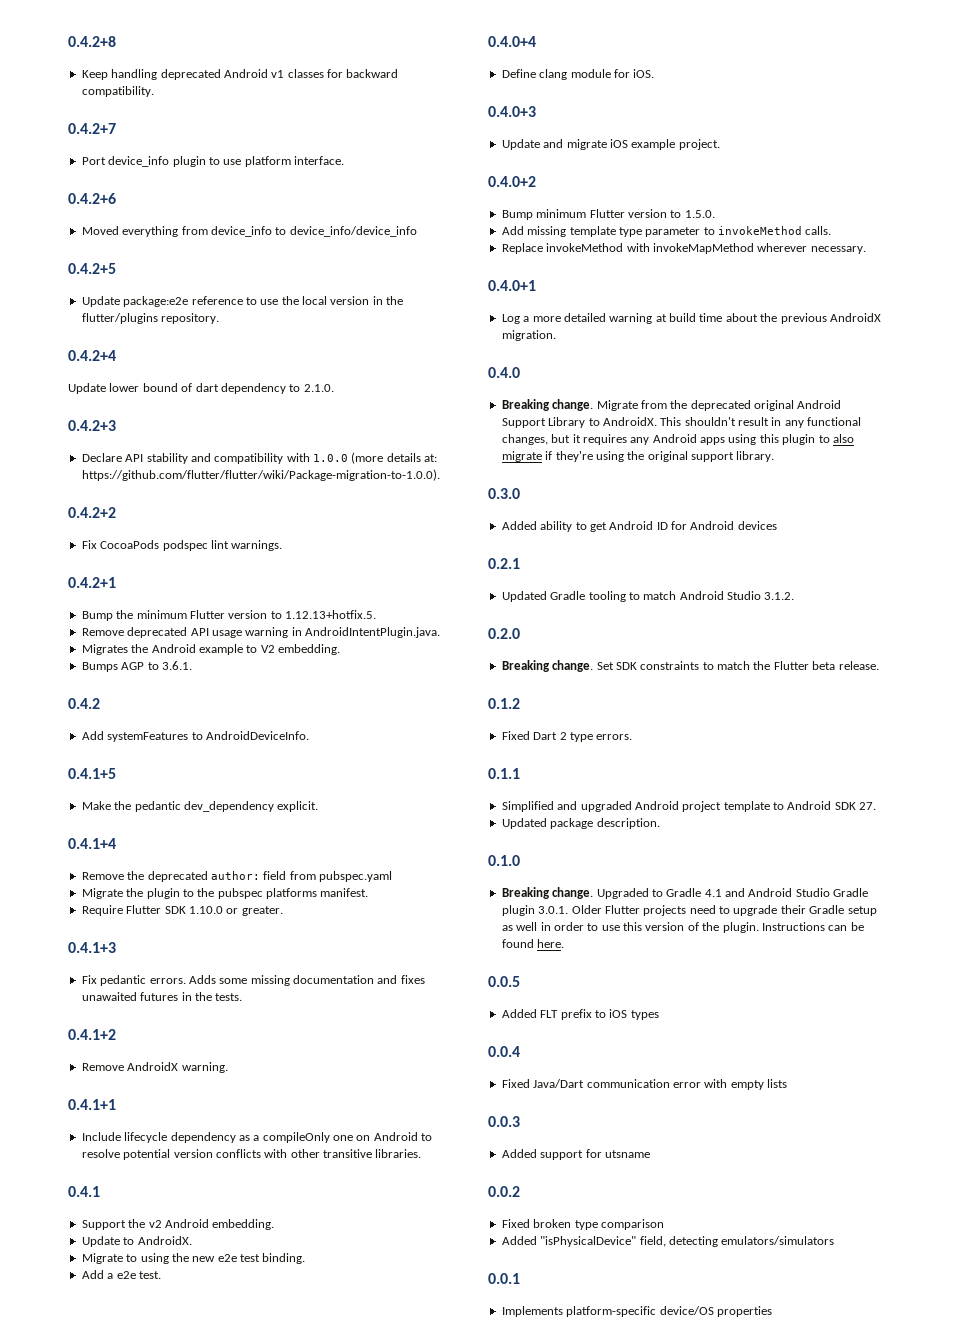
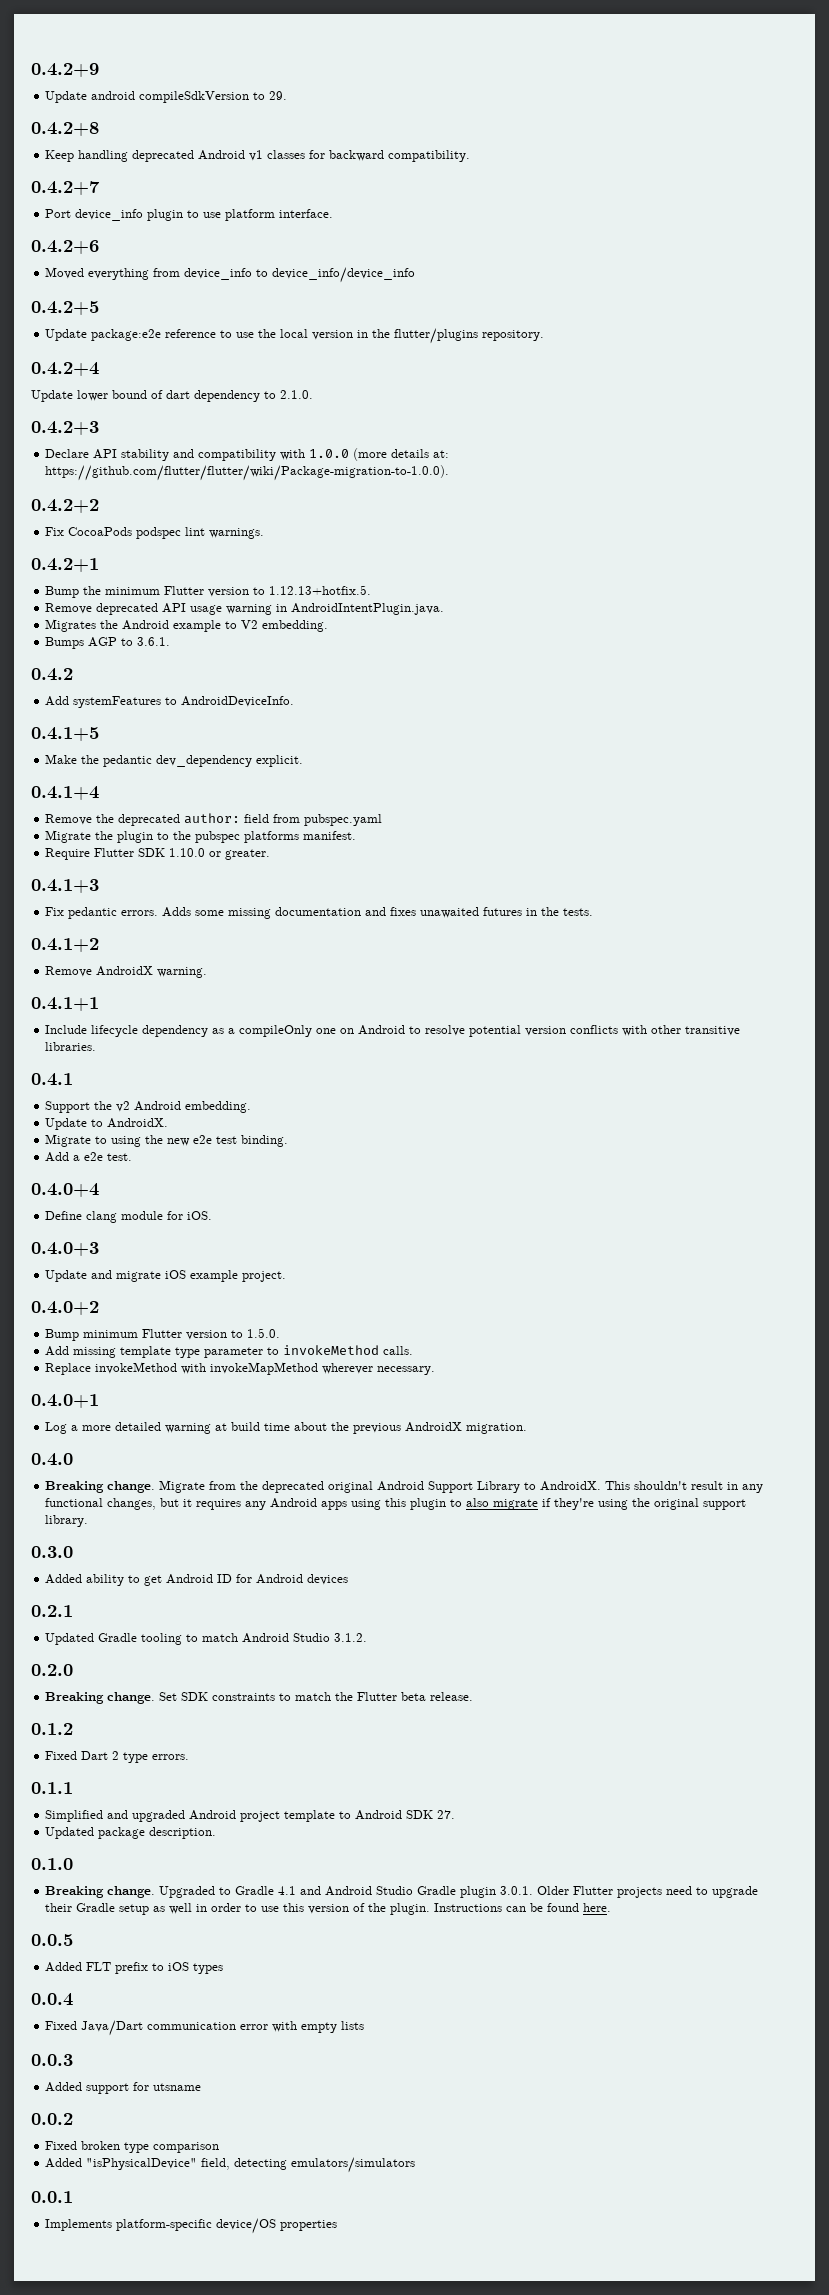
+ 0.4.2+9
+ Update android compileSdkVersion to 29.

